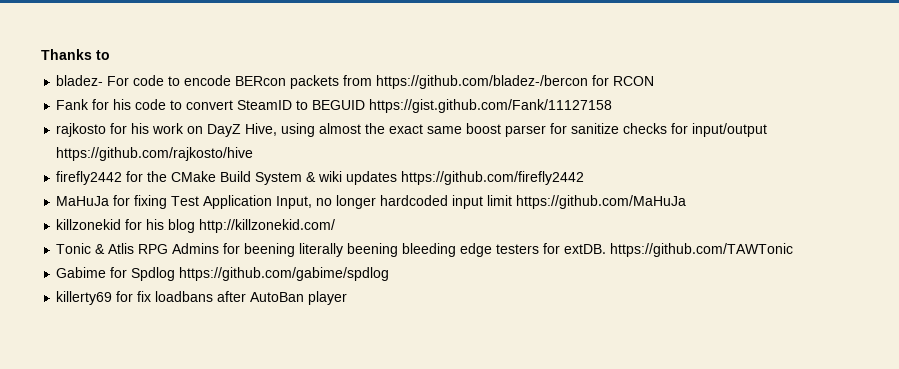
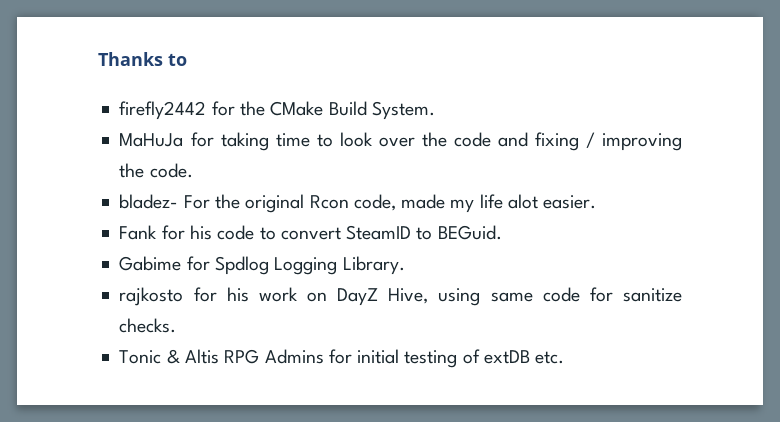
- bladez- For code to encode BERcon packets from https://github.com/bladez-/bercon for RCON
+ firefly2442 for the CMake Build System.
+ MaHuJa for taking time to look over the code and fixing / improving the code.
+ bladez- For the original Rcon code, made my life alot easier.
- Fank for his code to convert SteamID to BEGUID https://gist.github.com/Fank/11127158
+ Fank for his code to convert SteamID to BEGuid.
+ Gabime for Spdlog Logging Library.
- rajkosto for his work on DayZ Hive, using almost the exact same boost parser for sanitize checks for input/output https://github.com/rajkosto/hive
- firefly2442 for the CMake Build System & wiki updates https://github.com/firefly2442
- MaHuJa for fixing Test Application Input, no longer hardcoded input limit https://github.com/MaHuJa
- killzonekid for his blog http://killzonekid.com/
+ rajkosto for his work on DayZ Hive, using same code for sanitize checks.
- Tonic & Atlis RPG Admins for beening literally beening bleeding edge testers for extDB. https://github.com/TAWTonic
- Gabime for Spdlog https://github.com/gabime/spdlog
- killerty69 for fix loadbans after AutoBan player
+ Tonic & Altis RPG Admins for initial testing of extDB etc.

